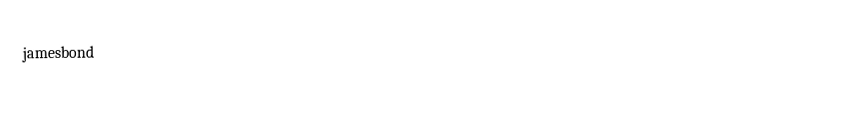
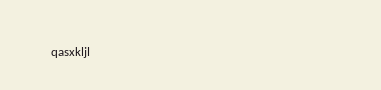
- jamesbond
+ qasxkljl

